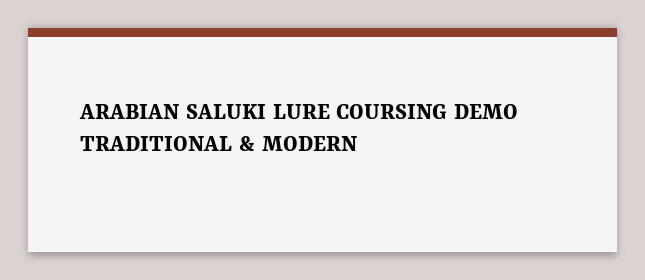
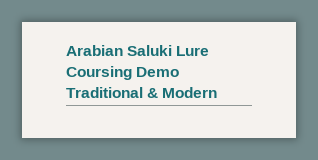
- ARABIAN SALUKI LURE COURSING DEMO TRADITIONAL & MODERN
+ Arabian Saluki Lure Coursing Demo Traditional & Modern

